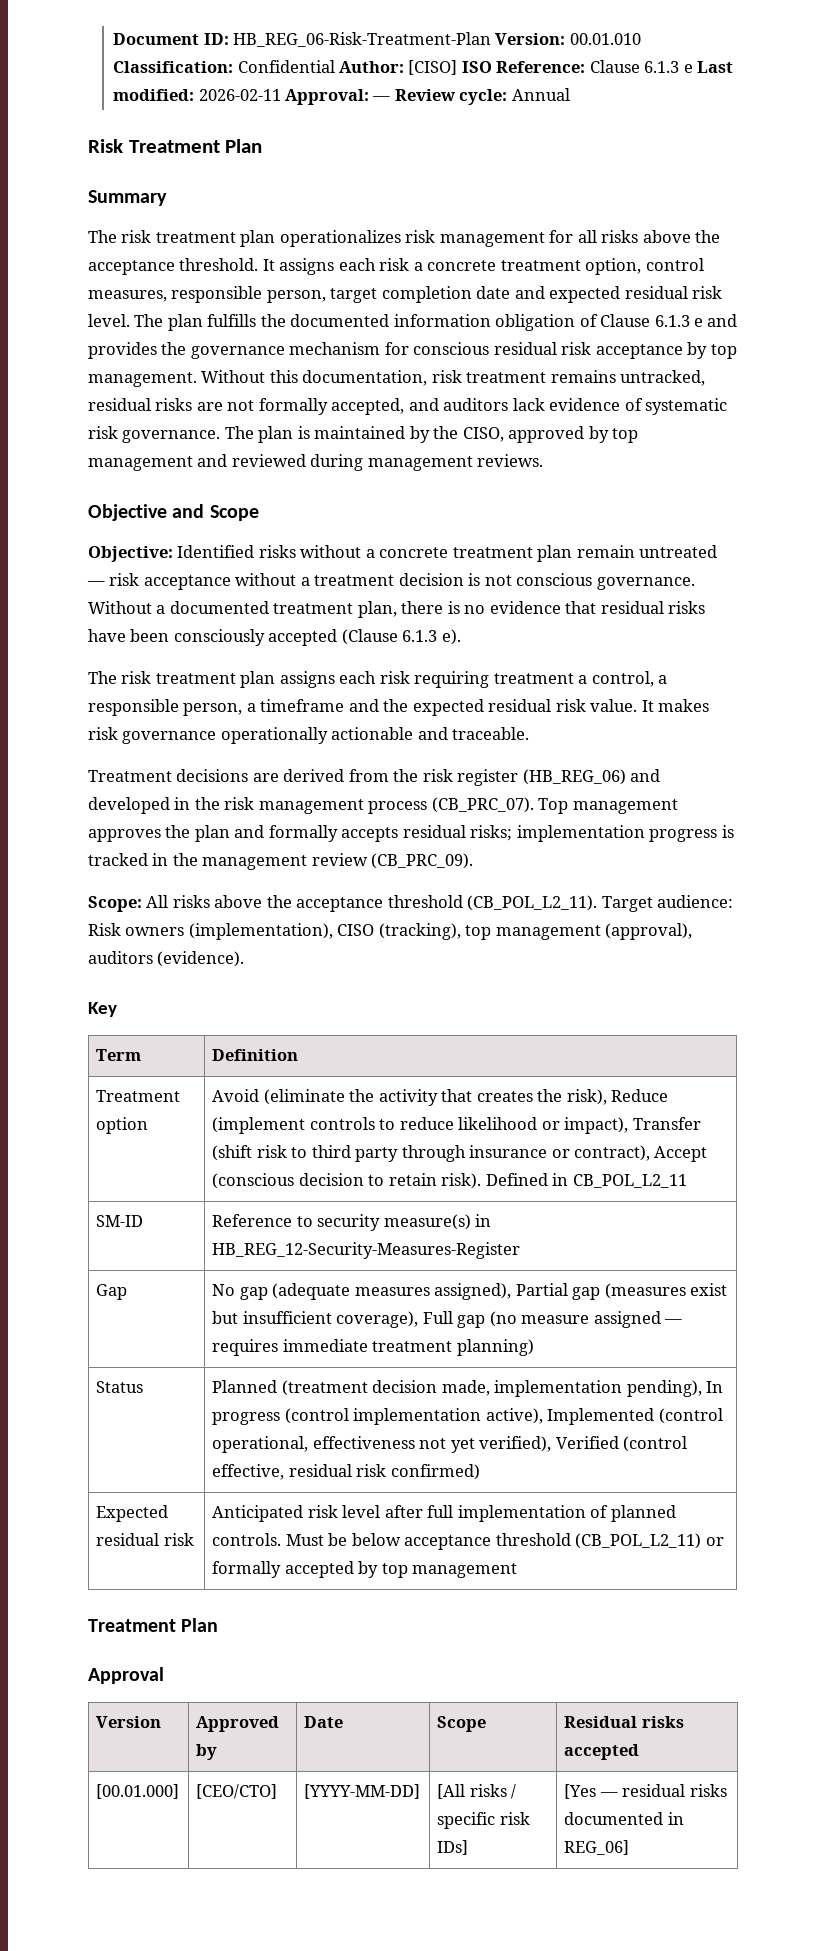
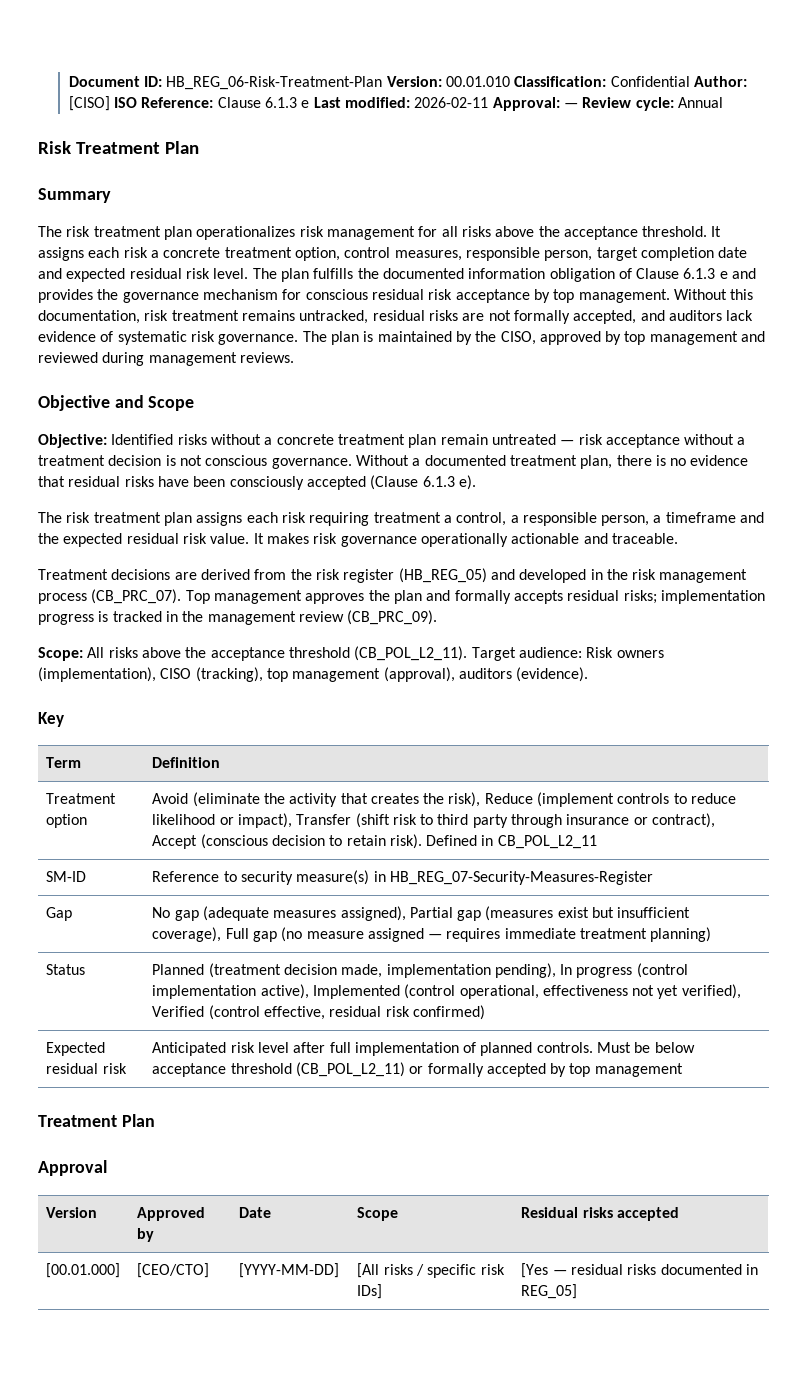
- Treatment decisions are derived from the risk register (HB_REG_06) and developed in the risk management process (CB_PRC_07).
+ Treatment decisions are derived from the risk register (HB_REG_05) and developed in the risk management process (CB_PRC_07).
- SM-ID | Reference to security measure(s) in HB_REG_12-Security-Measures-Register
+ SM-ID | Reference to security measure(s) in HB_REG_07-Security-Measures-Register
- [00.01.000] | [CEO/CTO] | [YYYY-MM-DD] | [All risks / specific risk IDs] | [Yes — residual risks documented in REG_06]
+ [00.01.000] | [CEO/CTO] | [YYYY-MM-DD] | [All risks / specific risk IDs] | [Yes — residual risks documented in REG_05]

